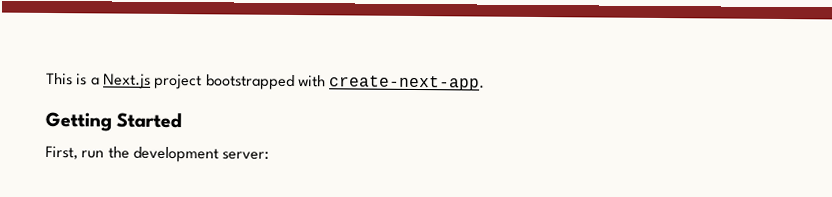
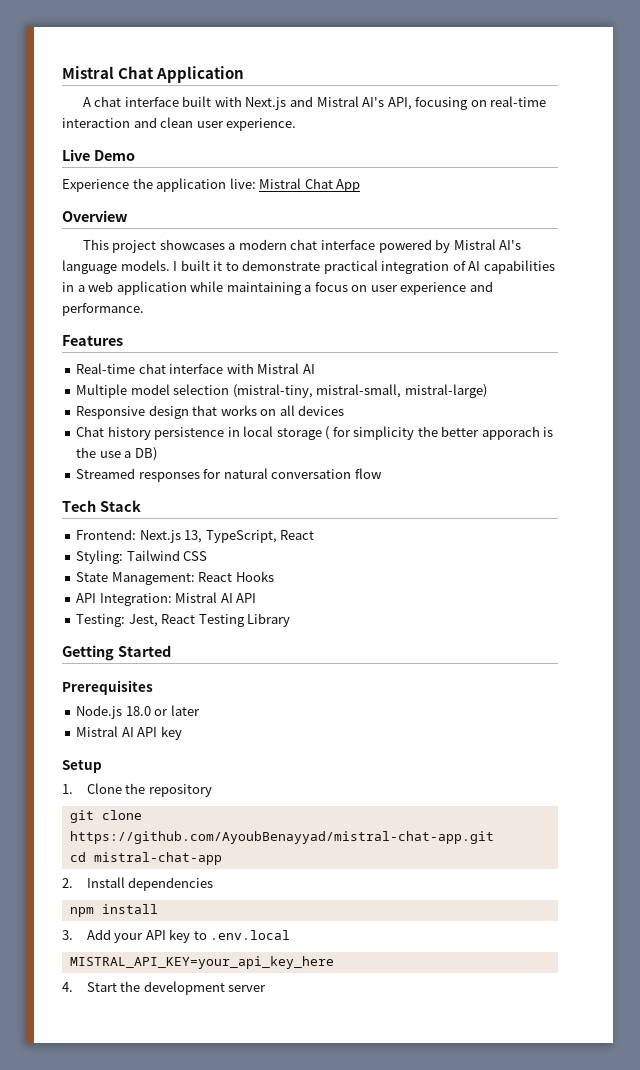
- This is a Next.js project bootstrapped with create-next-app.
+ Mistral Chat Application
+ A chat interface built with Next.js and Mistral AI's API, focusing on real-time interaction and clean user experience.
+ Live Demo
+ Experience the application live: Mistral Chat App
+ Overview
+ This project showcases a modern chat interface powered by Mistral AI's language models. I built it to demonstrate practical integration of AI capabilities in a web application while maintaining a focus on user experience and performance.
+ Features
+ Real-time chat interface with Mistral AI
+ Multiple model selection (mistral-tiny, mistral-small, mistral-large)
+ Responsive design that works on all devices
+ Chat history persistence in local storage ( for simplicity the better apporach is the use a DB)
+ Streamed responses for natural conversation flow
+ Tech Stack
+ Frontend: Next.js 13, TypeScript, React
+ Styling: Tailwind CSS
+ State Management: React Hooks
+ API Integration: Mistral AI API
+ Testing: Jest, React Testing Library
  Getting Started
- First, run the development server:
+ Prerequisites
+ Node.js 18.0 or later
+ Mistral AI API key
+ Setup
+ 1. Clone the repository
+ git clone https://github.com/AyoubBenayyad/mistral-chat-app.git
+ cd mistral-chat-app
+ 2. Install dependencies
+ npm install
+ 3. Add your API key to .env.local
+ MISTRAL_API_KEY=your_api_key_here
+ 4. Start the development server

